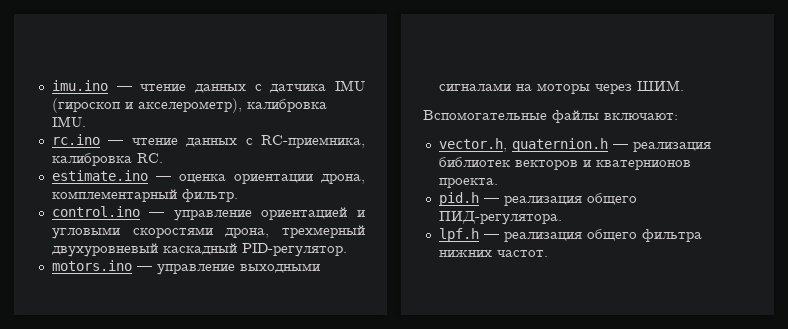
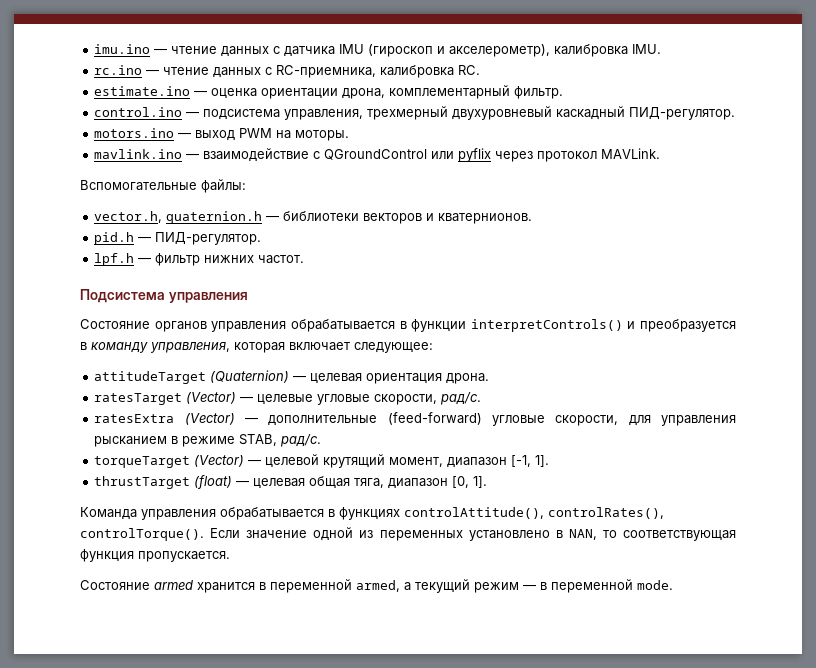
- control.ino — управление ориентацией и угловыми скоростями дрона, трехмерный двухуровневый каскадный PID-регулятор.
+ control.ino — подсистема управления, трехмерный двухуровневый каскадный ПИД-регулятор.
- motors.ino — управление выходными сигналами на моторы через ШИМ.
+ motors.ino — выход PWM на моторы.
+ mavlink.ino — взаимодействие с QGroundControl или pyflix через протокол MAVLink.
- Вспомогательные файлы включают:
+ Вспомогательные файлы:
- vector.h, quaternion.h — реализация библиотек векторов и кватернионов проекта.
+ vector.h, quaternion.h — библиотеки векторов и кватернионов.
- pid.h — реализация общего ПИД-регулятора.
+ pid.h — ПИД-регулятор.
- lpf.h — реализация общего фильтра нижних частот.
+ lpf.h — фильтр нижних частот.
+ Подсистема управления
+ Состояние органов управления обрабатывается в функции interpretControls() и преобразуется в команду управления, которая включает следующее:
+ attitudeTarget (Quaternion) — целевая ориентация дрона.
+ ratesTarget (Vector) — целевые угловые скорости, рад/с.
+ ratesExtra (Vector) — дополнительные (feed-forward) угловые скорости, для управления рысканием в режиме STAB, рад/с.
+ torqueTarget (Vector) — целевой крутящий момент, диапазон [-1, 1].
+ thrustTarget (float) — целевая общая тяга, диапазон [0, 1].
+ Команда управления обрабатывается в функциях controlAttitude(), controlRates(), controlTorque(). Если значение одной из переменных установлено в NAN, то соответствующая функция пропускается.
+ Состояние armed хранится в переменной armed, а текущий режим — в переменной mode.

